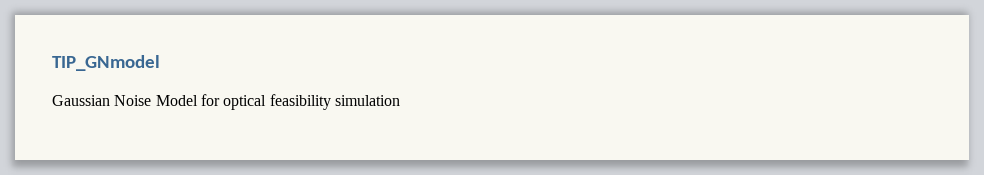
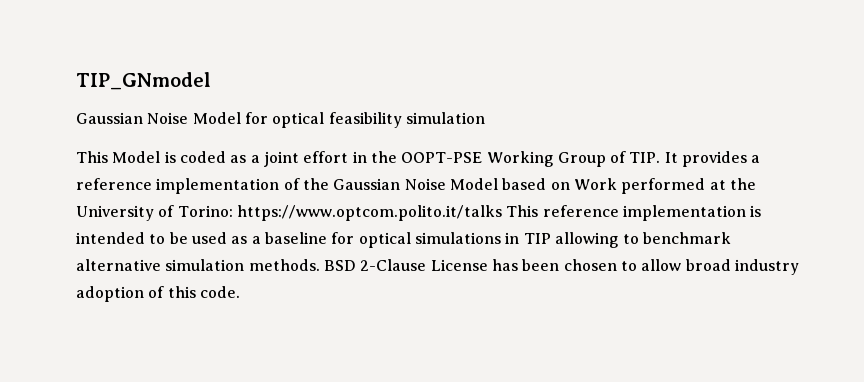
+ This Model is coded as a joint effort in the OOPT-PSE Working Group of TIP. It provides a reference implementation of the Gaussian Noise Model based on Work performed at the University of Torino: https://www.optcom.polito.it/talks This reference implementation is intended to be used as a baseline for optical simulations in TIP allowing to benchmark alternative simulation methods. BSD 2-Clause License has been chosen to allow broad industry adoption of this code.

